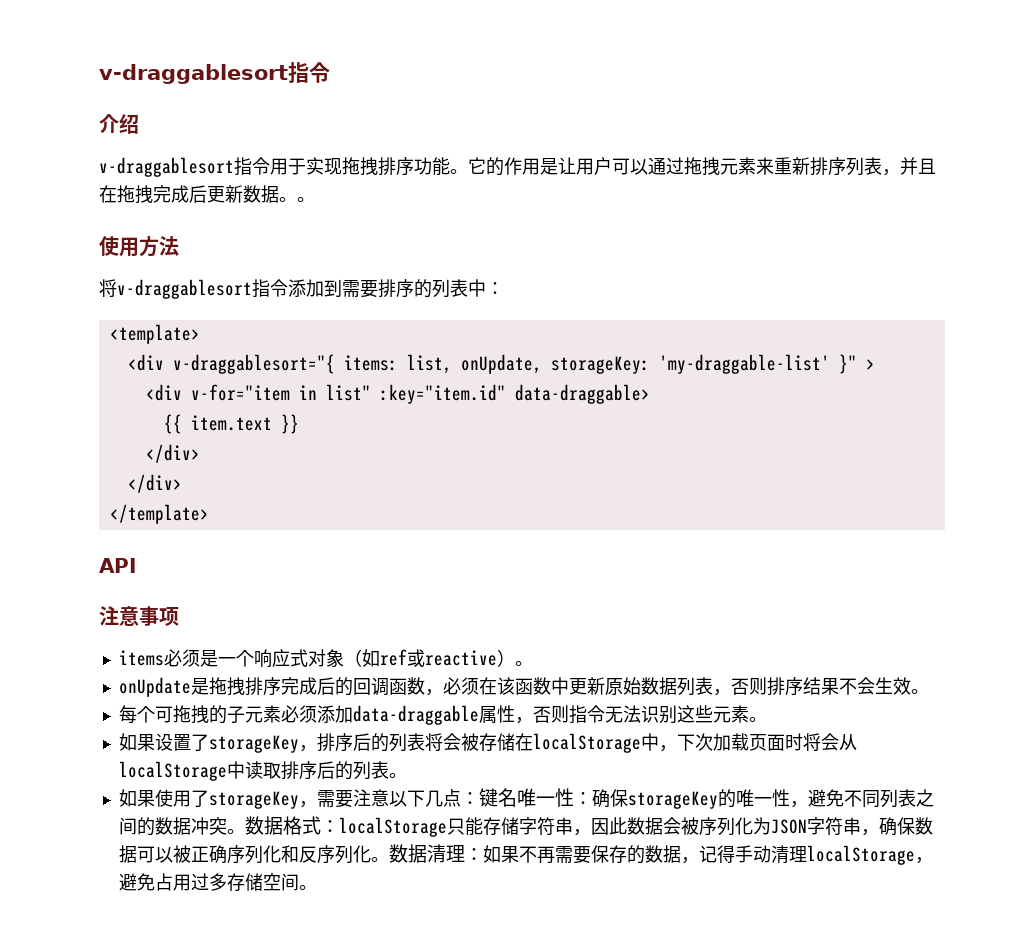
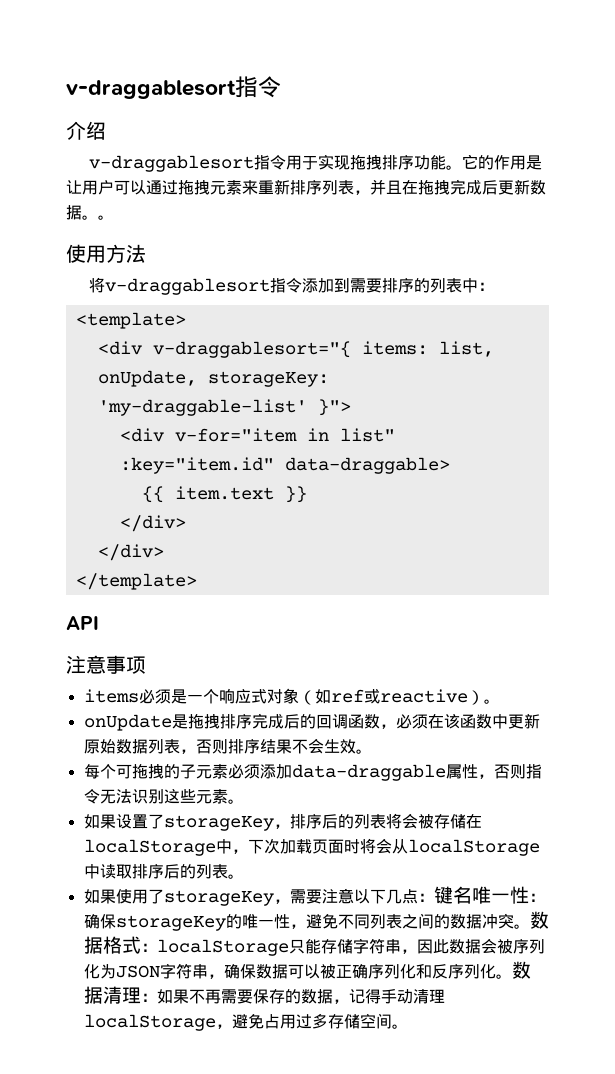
- <div v-draggablesort="{ items: list, onUpdate, storageKey: 'my-draggable-list' }" >
+ <div v-draggablesort="{ items: list, onUpdate, storageKey: 'my-draggable-list' }">

